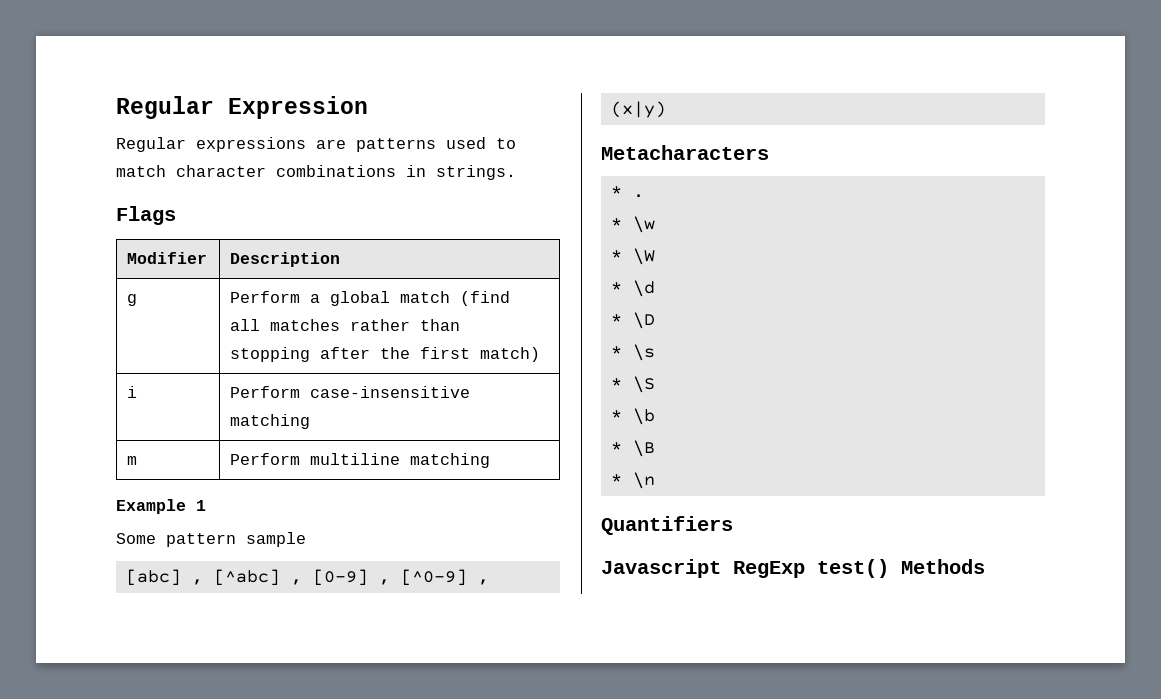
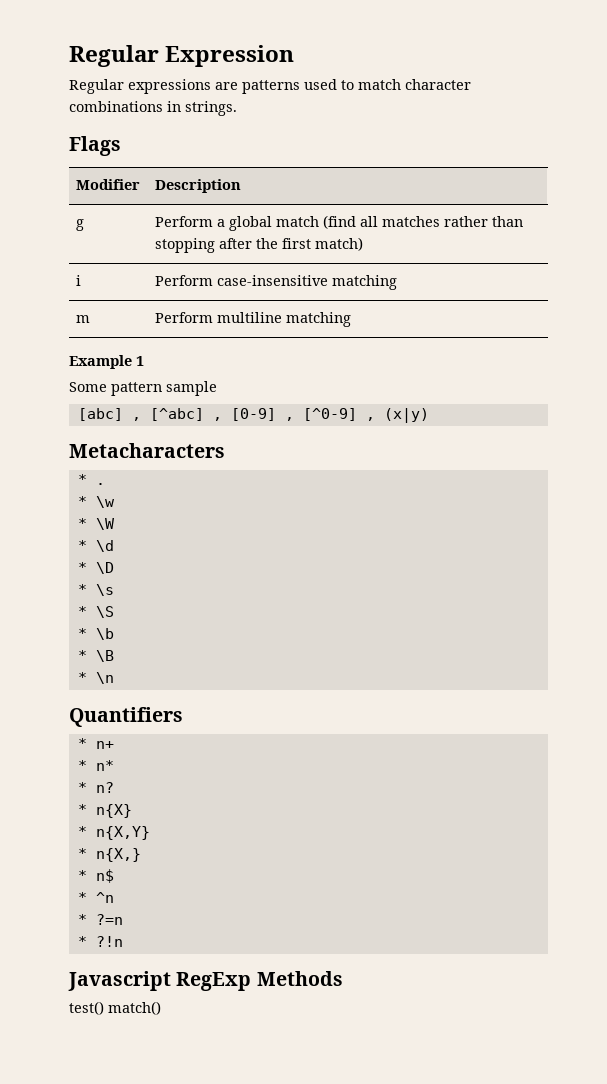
+ * n+
+ * n*
+ * n?
+ * n{X}
+ * n{X,Y}
+ * n{X,}
+ * n$
+ * ^n
+ * ?=n
+ * ?!n
- Javascript RegExp test() Methods
+ Javascript RegExp Methods
+ test() match()

